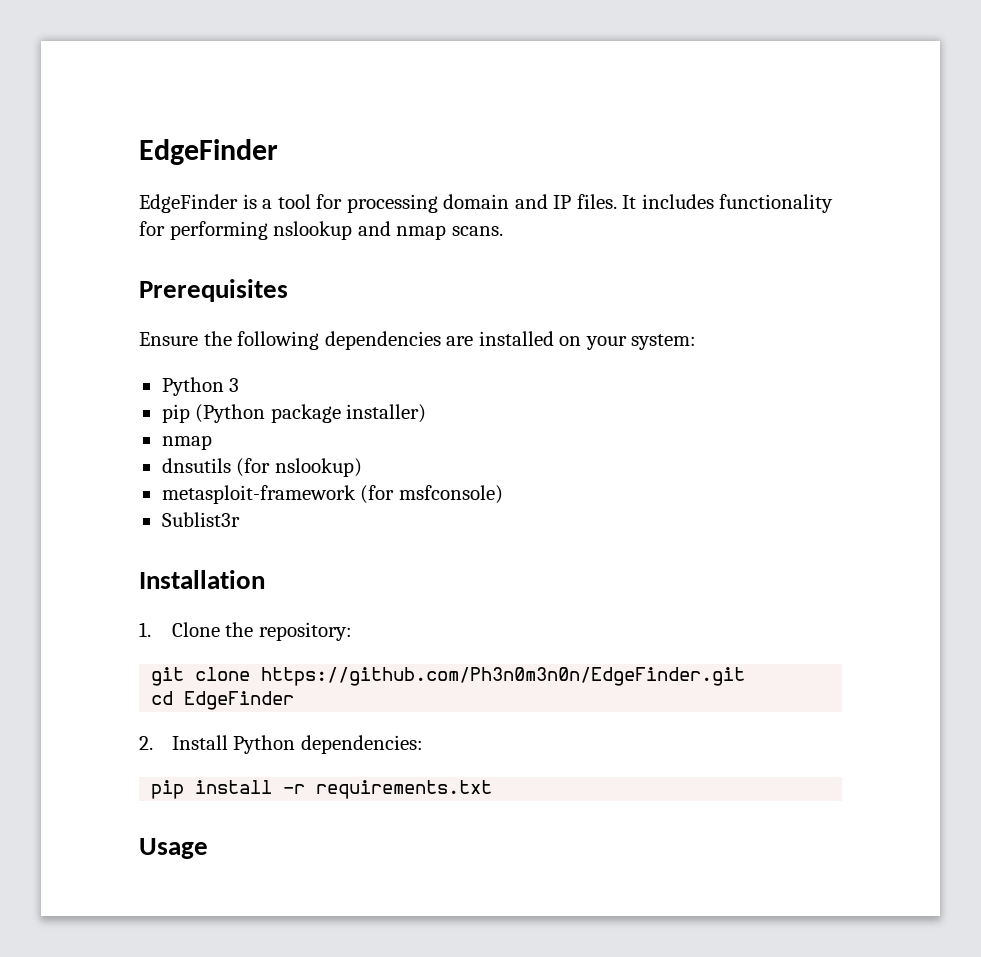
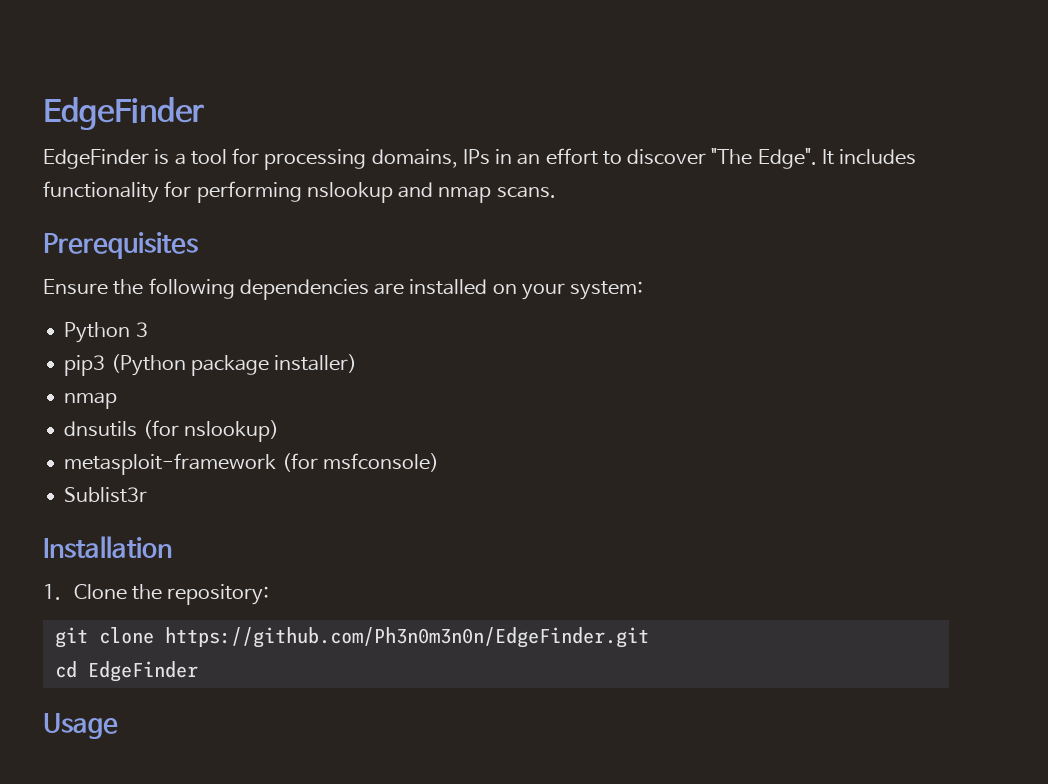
- EdgeFinder is a tool for processing domain and IP files.
+ EdgeFinder is a tool for processing domains, IPs in an effort to discover "The Edge".
- pip (Python package installer)
+ pip3 (Python package installer)
- 2. Install Python dependencies:
- pip install -r requirements.txt

